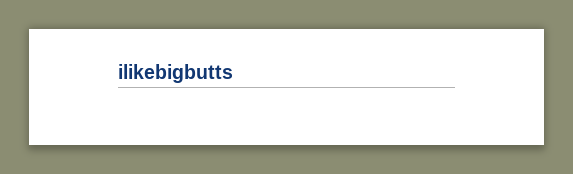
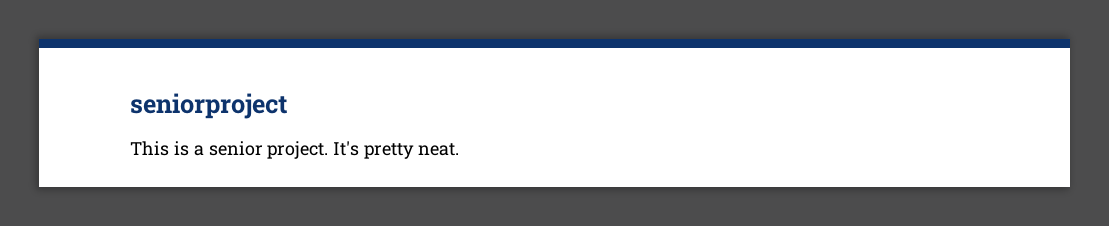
- ilikebigbutts
+ seniorproject
+ This is a senior project. It's pretty neat.

